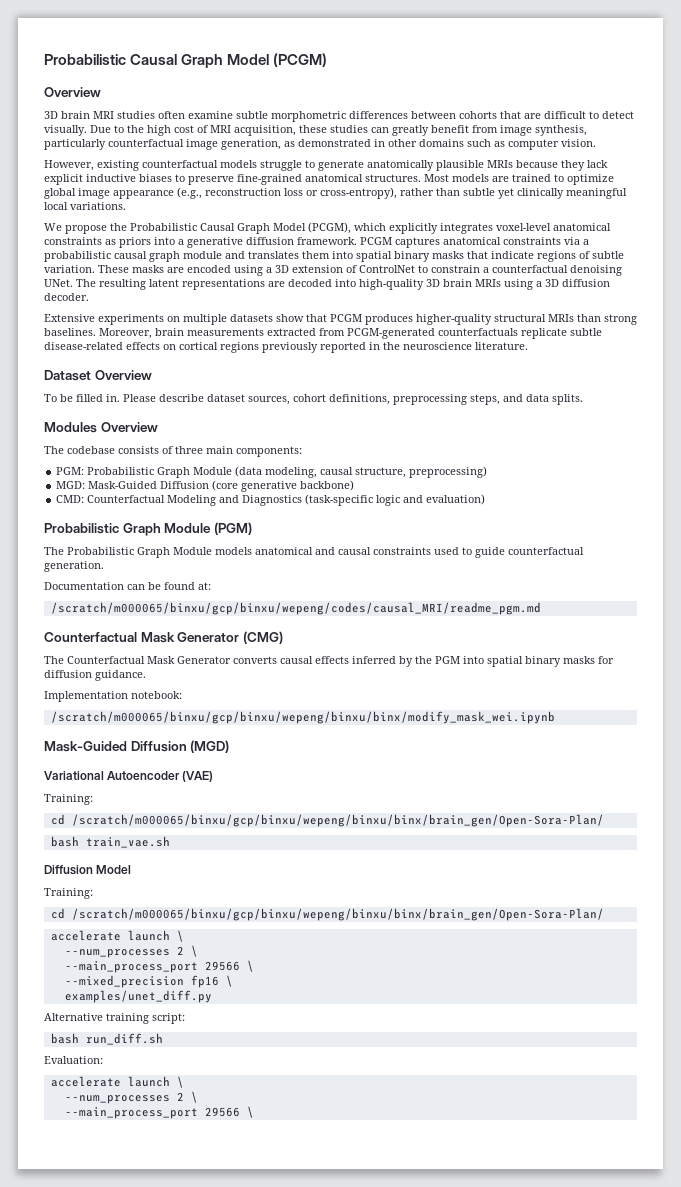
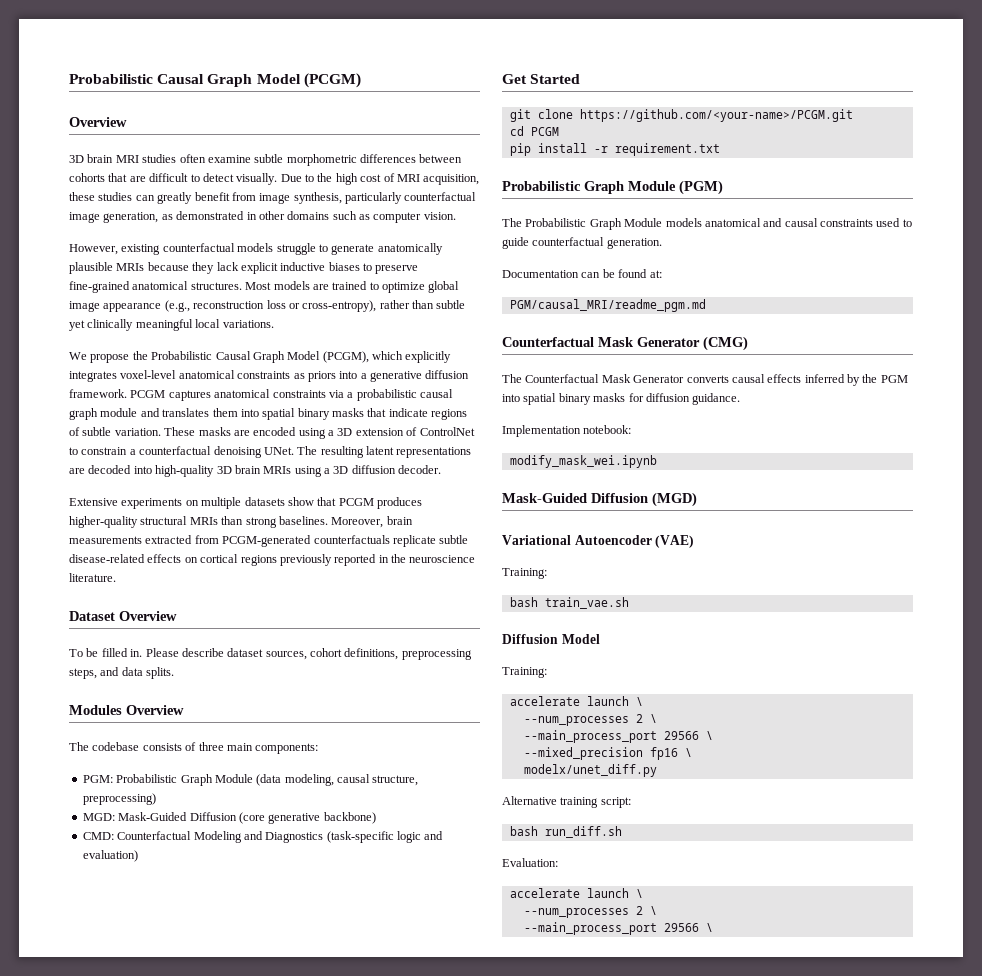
+ Get Started
+ git clone https://github.com/<your-name>/PCGM.git
+ cd PCGM
+ pip install -r requirement.txt
- /scratch/m000065/binxu/gcp/binxu/wepeng/codes/causal_MRI/readme_pgm.md
+ PGM/causal_MRI/readme_pgm.md
- /scratch/m000065/binxu/gcp/binxu/wepeng/binxu/binx/modify_mask_wei.ipynb
+ modify_mask_wei.ipynb
  Variational Autoencoder (VAE)
  Training:
- cd /scratch/m000065/binxu/gcp/binxu/wepeng/binxu/binx/brain_gen/Open-Sora-Plan/
  Diffusion Model
  Training:
- cd /scratch/m000065/binxu/gcp/binxu/wepeng/binxu/binx/brain_gen/Open-Sora-Plan/
- examples/unet_diff.py
+ modelx/unet_diff.py

